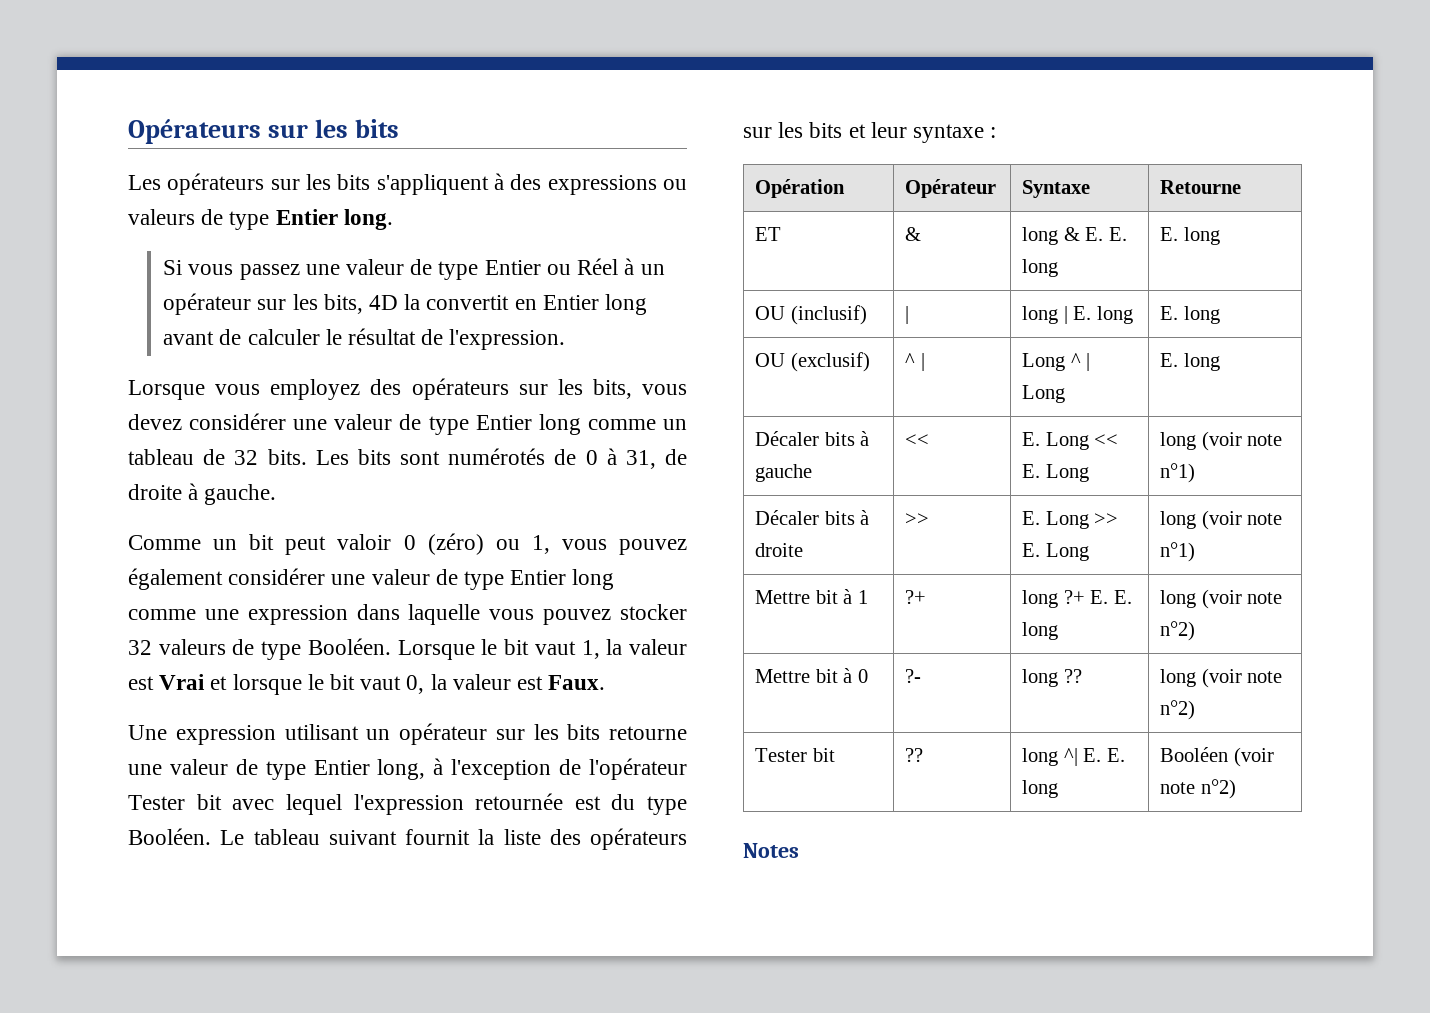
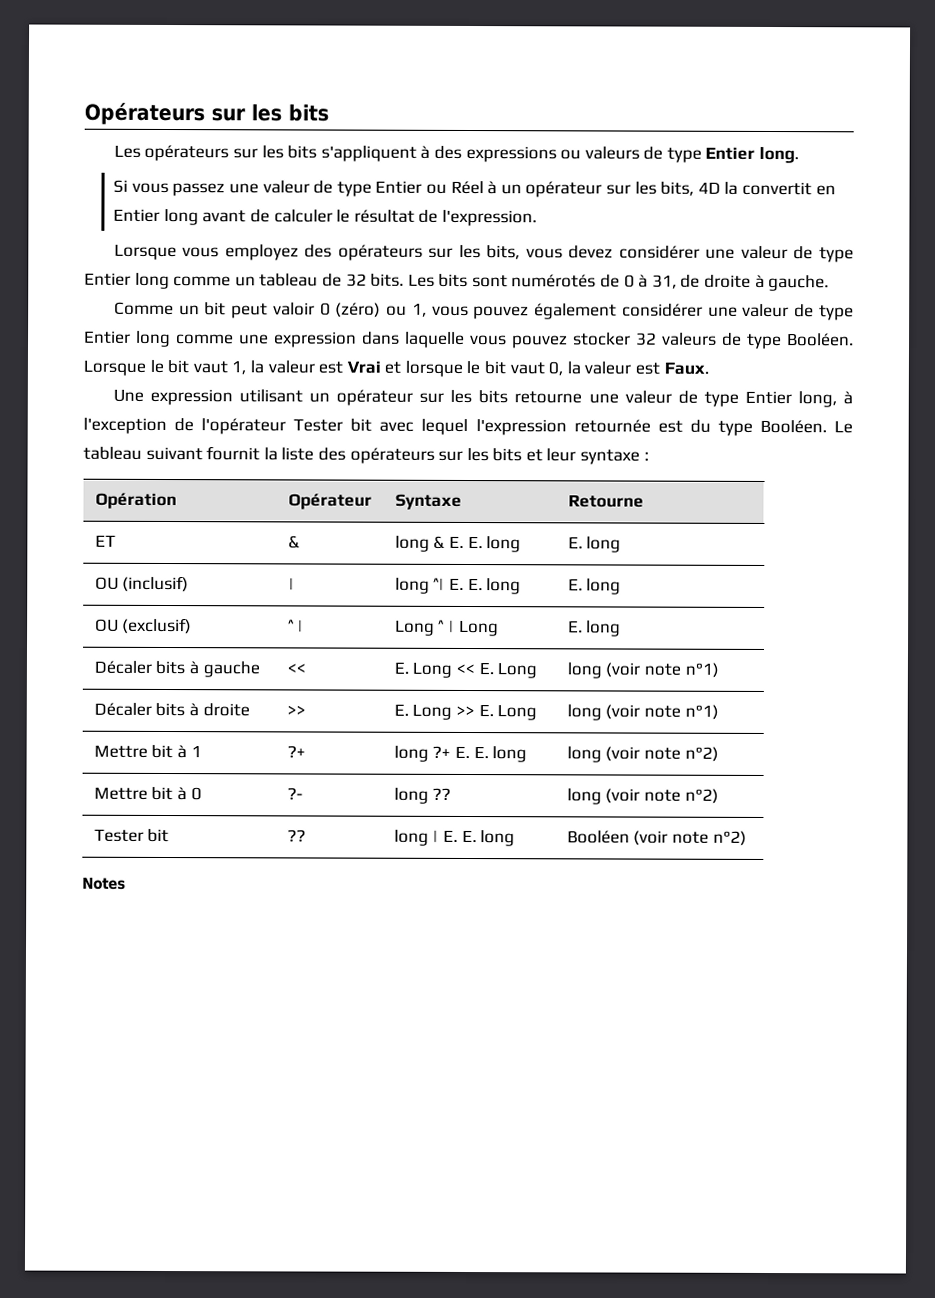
- OU (inclusif) | | | long | E. long | E. long
+ OU (inclusif) | | | long ^| E. E. long | E. long
- Tester bit | ?? | long ^| E. E. long | Booléen (voir note n°2)
+ Tester bit | ?? | long | E. E. long | Booléen (voir note n°2)

